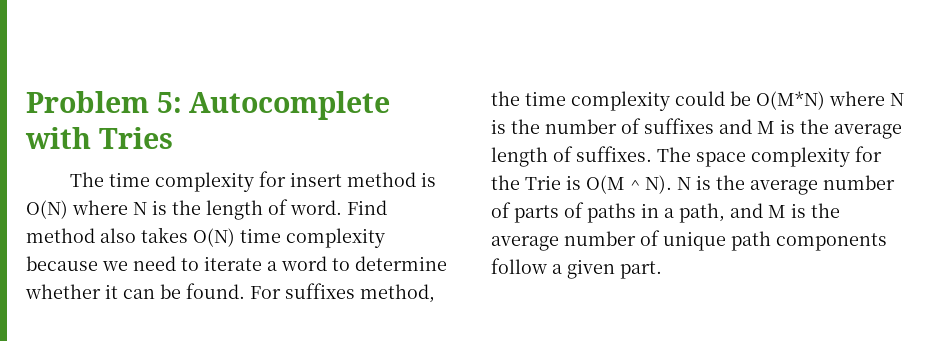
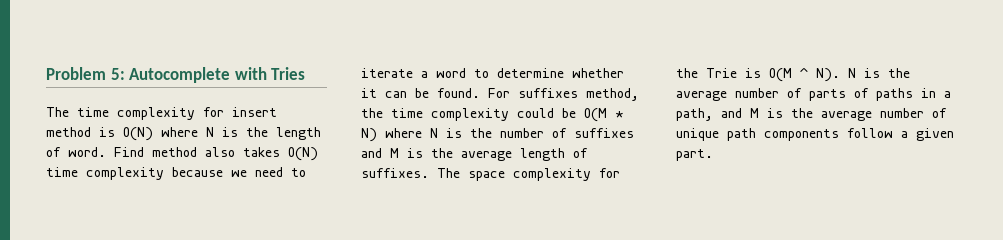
- For suffixes method, the time complexity could be O(M*N) where N is the number of suffixes and M is the average length of suffixes.
+ For suffixes method, the time complexity could be O(M * N) where N is the number of suffixes and M is the average length of suffixes.

